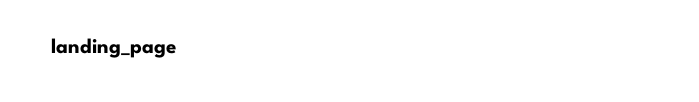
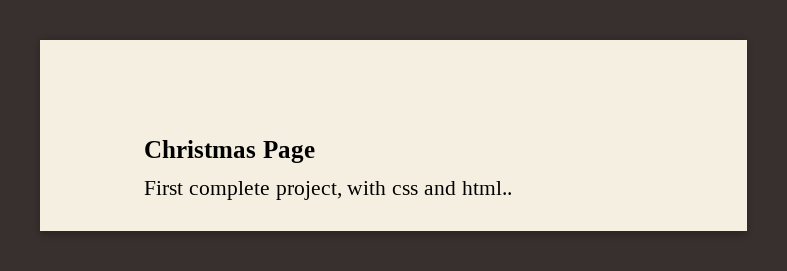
- landing_page
+ Christmas Page
+ First complete project, with css and html..

